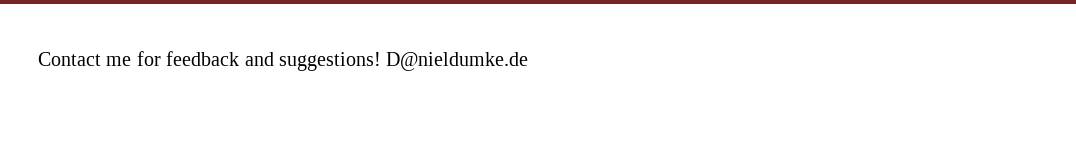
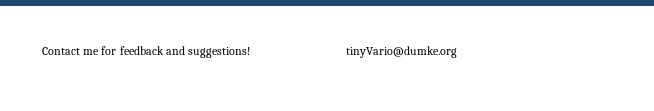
- Contact me for feedback and suggestions! D@nieldumke.de
+ Contact me for feedback and suggestions! tinyVario@dumke.org

